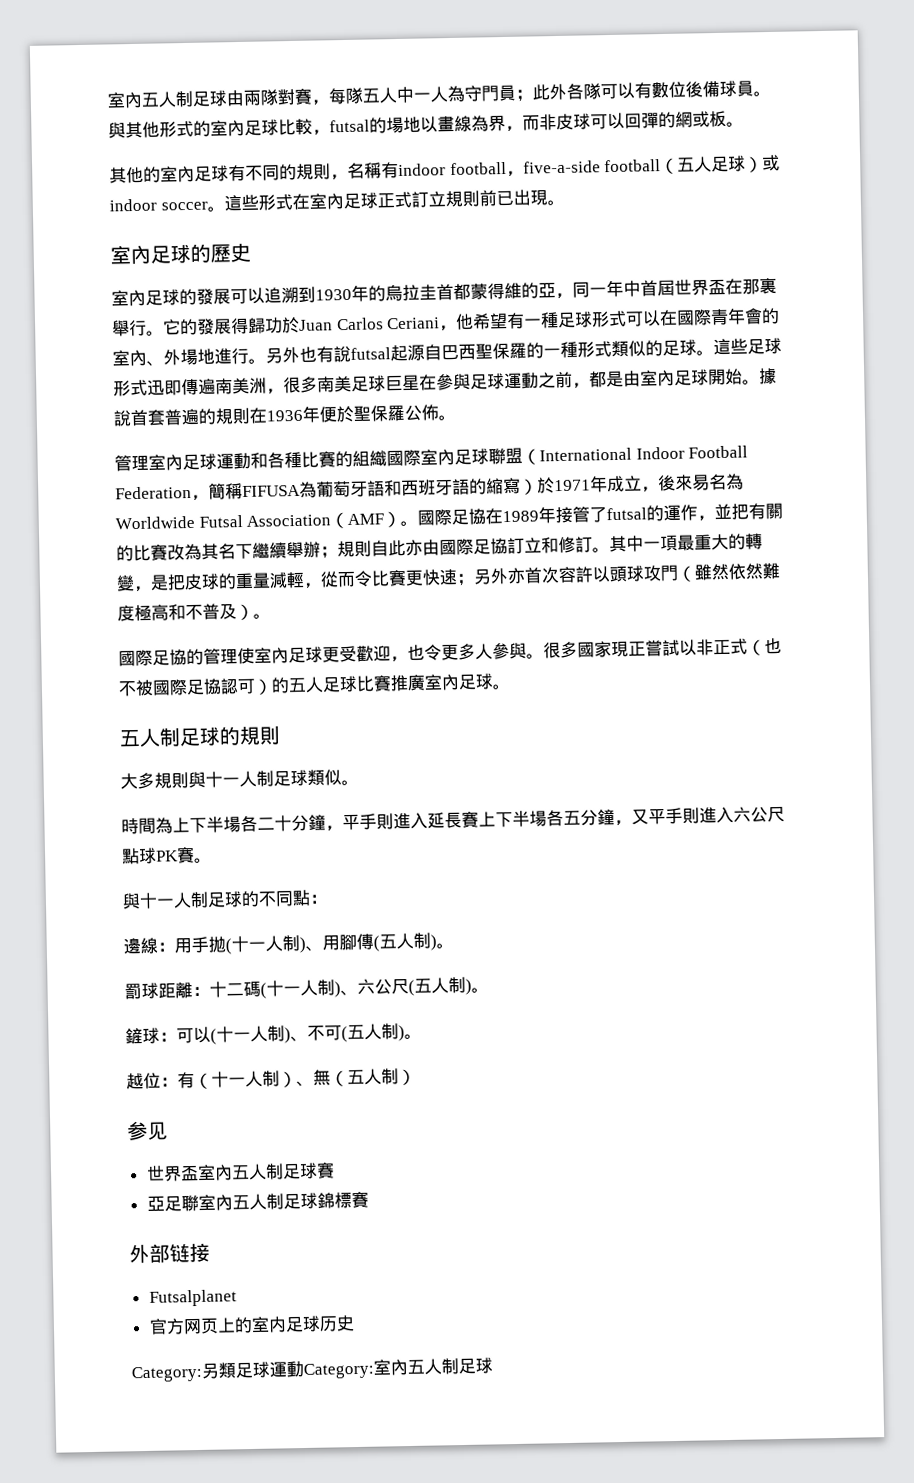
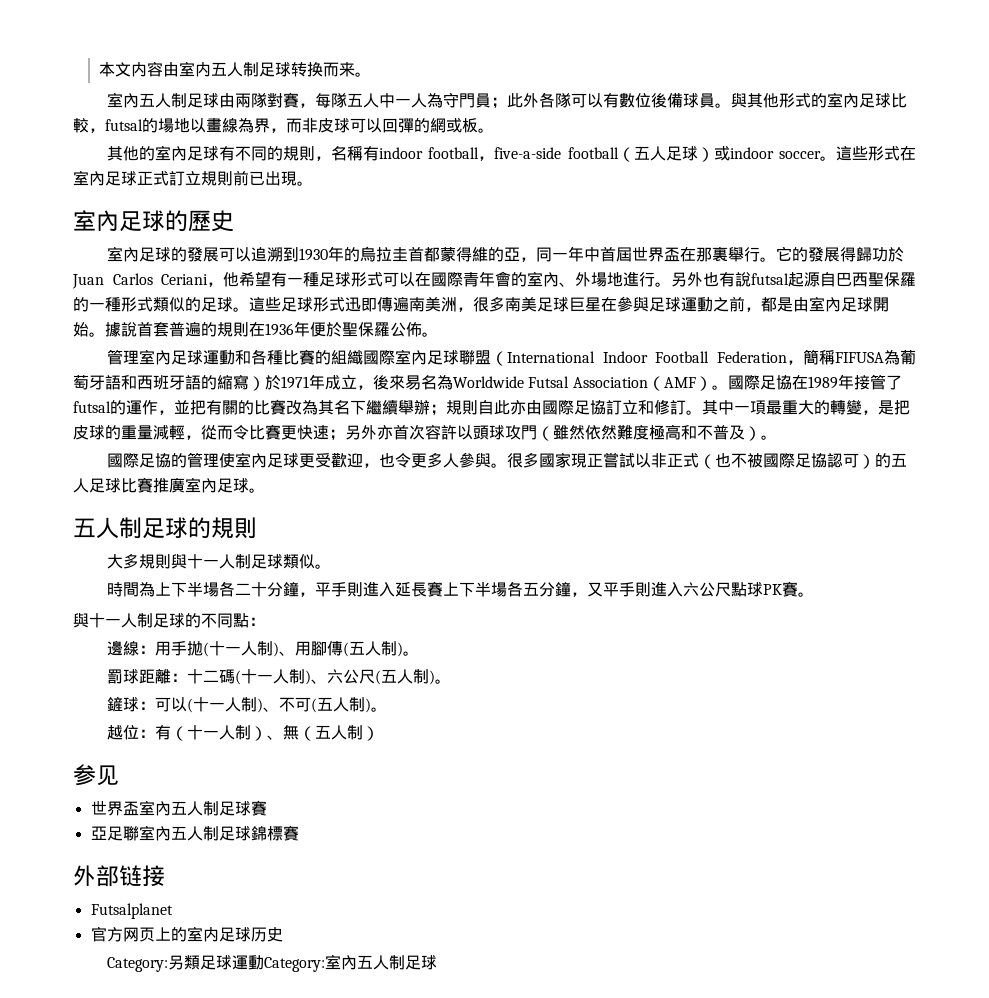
+ 本文内容由室内五人制足球转换而来。

